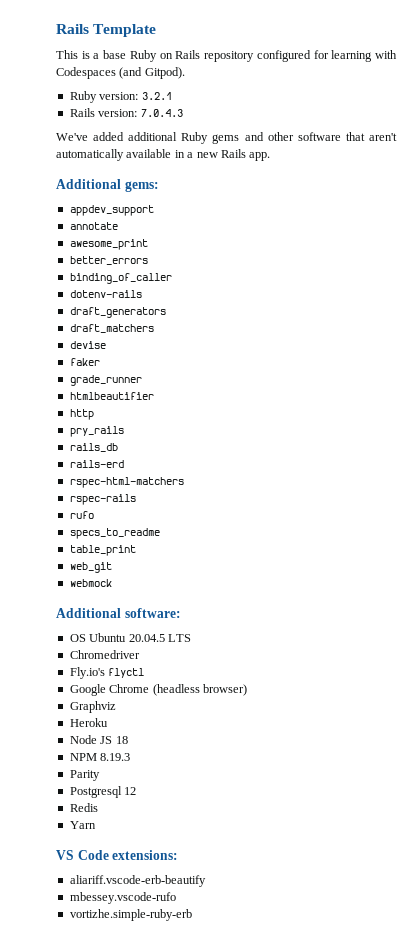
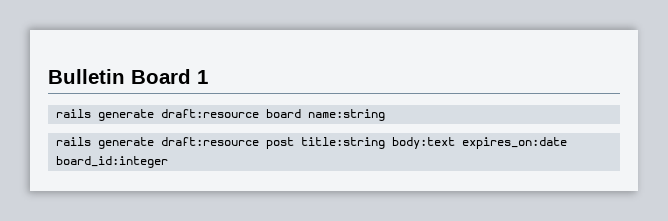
- Rails Template
- This is a base Ruby on Rails repository configured for learning with Codespaces (and Gitpod).
- Ruby version: 3.2.1
- Rails version: 7.0.4.3
- We've added additional Ruby gems and other software that aren't automatically available in a new Rails app.
- Additional gems:
- appdev_support
- annotate
- awesome_print
- better_errors
- binding_of_caller
- dotenv-rails
- draft_generators
- draft_matchers
- devise
- faker
- grade_runner
- htmlbeautifier
- http
- pry_rails
- rails_db
- rails-erd
- rspec-html-matchers
- rspec-rails
- rufo
- specs_to_readme
- table_print
- web_git
- webmock
- Additional software:
- OS Ubuntu 20.04.5 LTS
- Chromedriver
- Fly.io's flyctl
- Google Chrome (headless browser)
- Graphviz
- Heroku
- Node JS 18
- NPM 8.19.3
- Parity
- Postgresql 12
- Redis
- Yarn
- VS Code extensions:
- aliariff.vscode-erb-beautify
- mbessey.vscode-rufo
- vortizhe.simple-ruby-erb
+ Bulletin Board 1
+ rails generate draft:resource board name:string
+ rails generate draft:resource post title:string body:text expires_on:date board_id:integer

